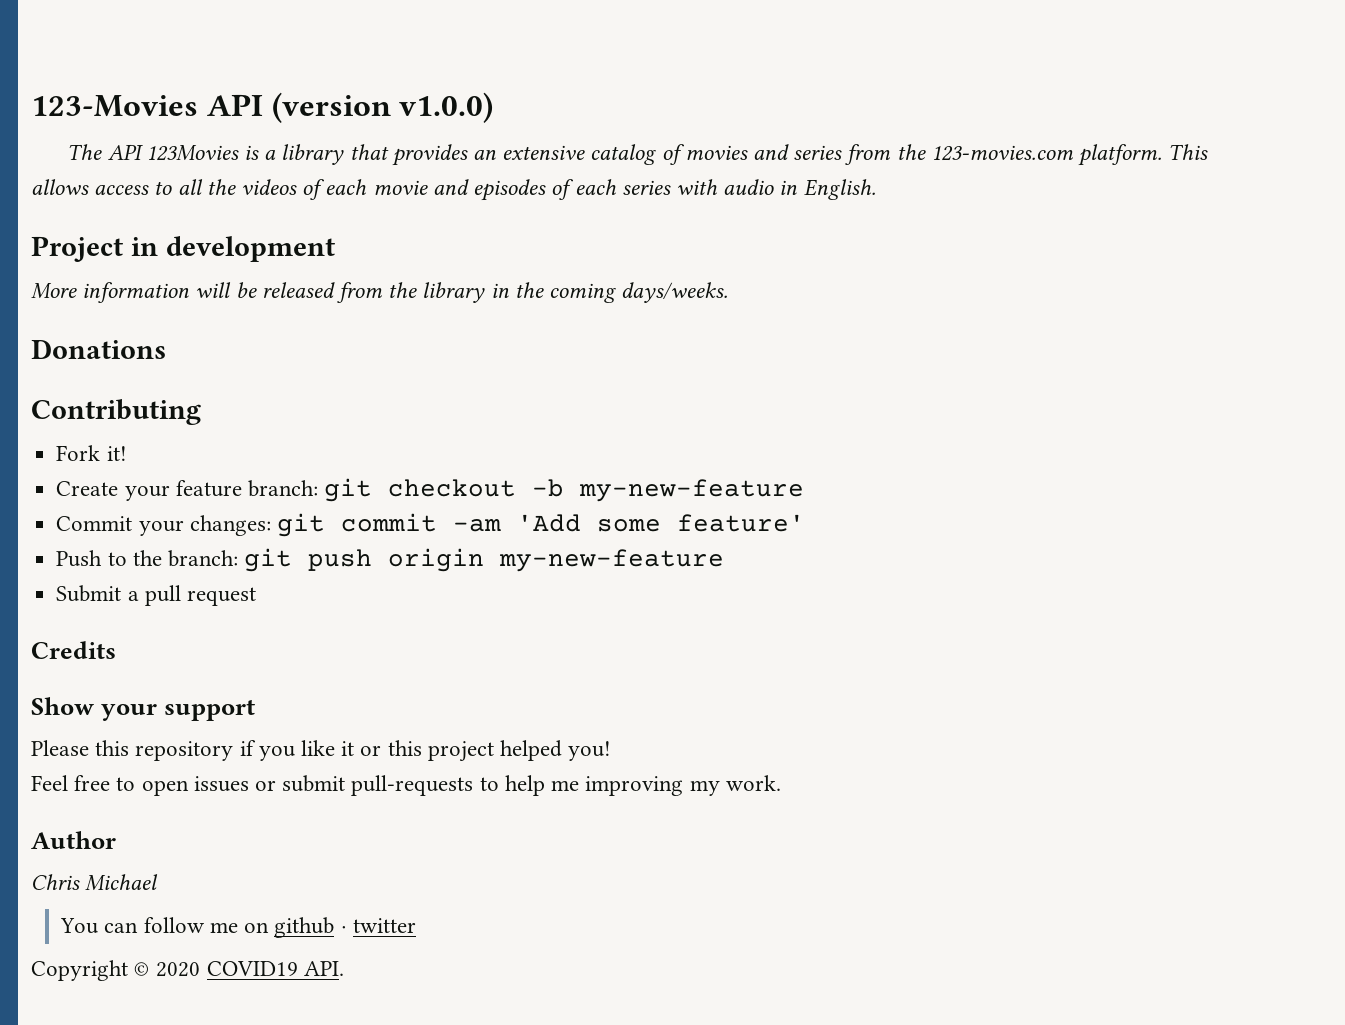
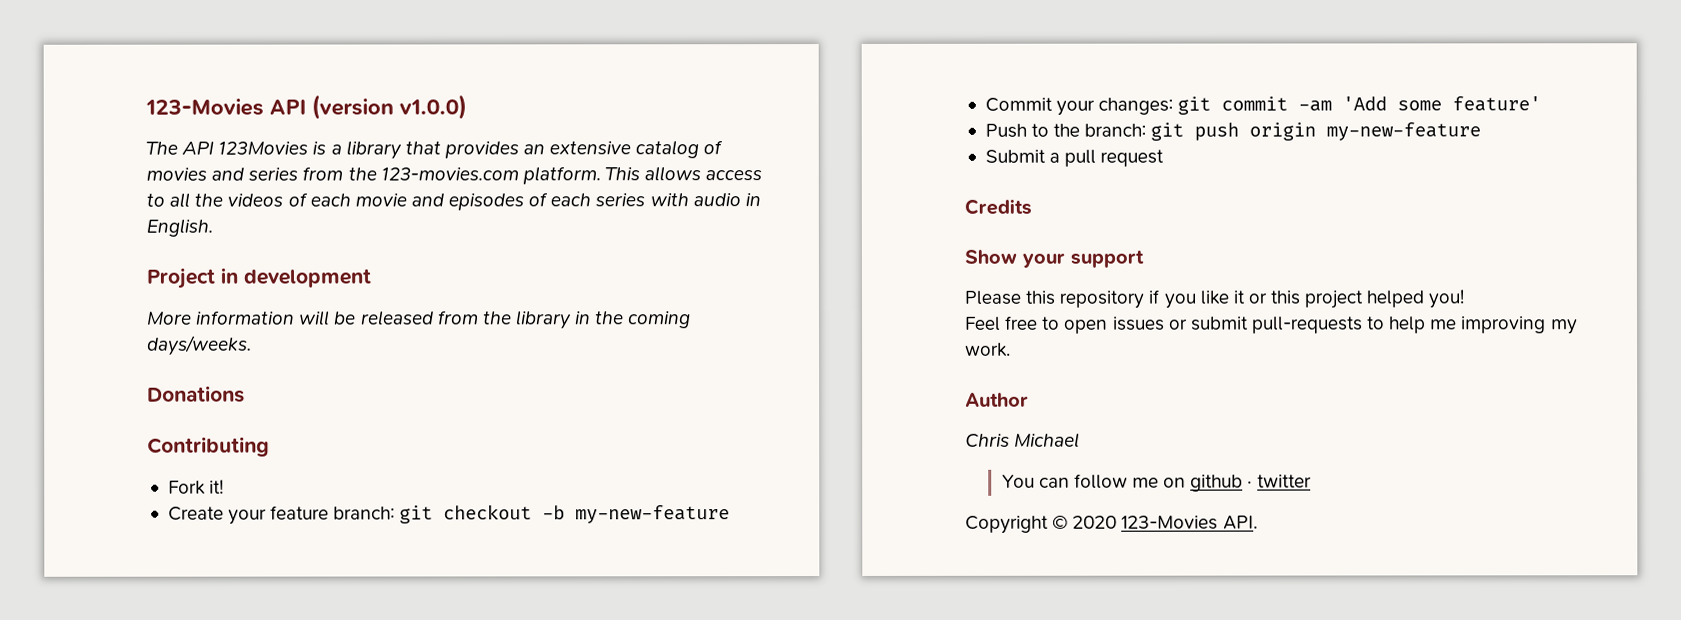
- Copyright © 2020 COVID19 API.
+ Copyright © 2020 123-Movies API.

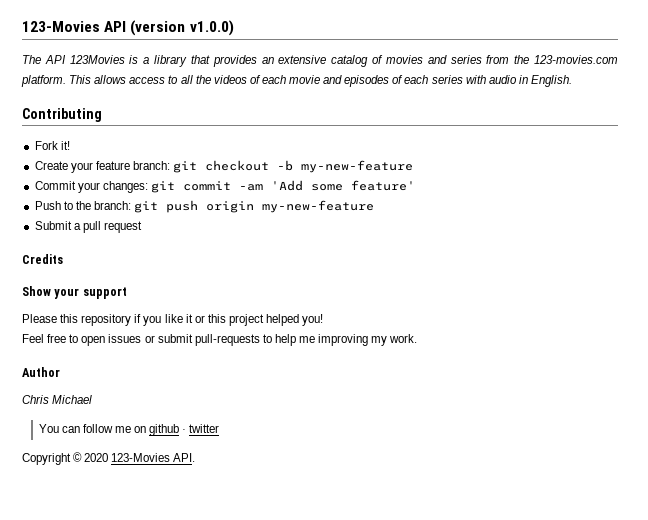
- Project in development
- More information will be released from the library in the coming days/weeks.
- Donations

